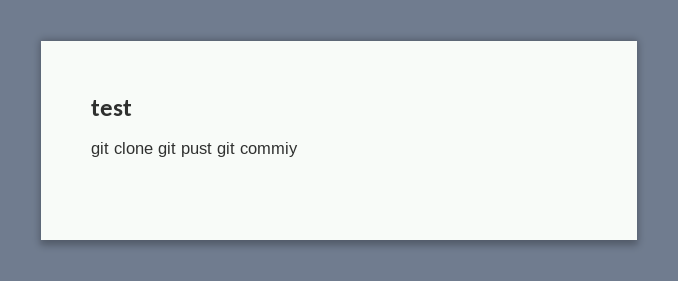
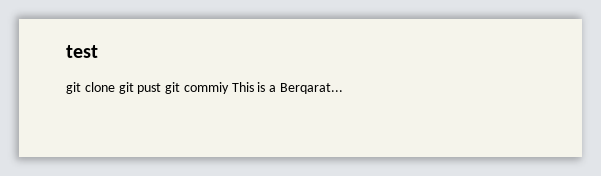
- git clone git pust git commiy
+ git clone git pust git commiy This is a Berqarat...

